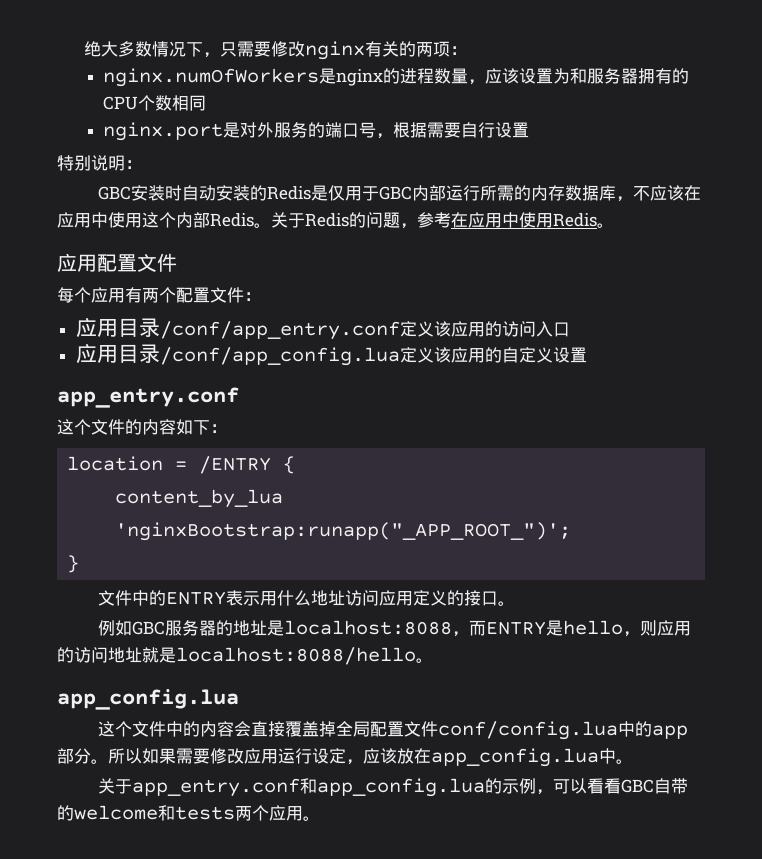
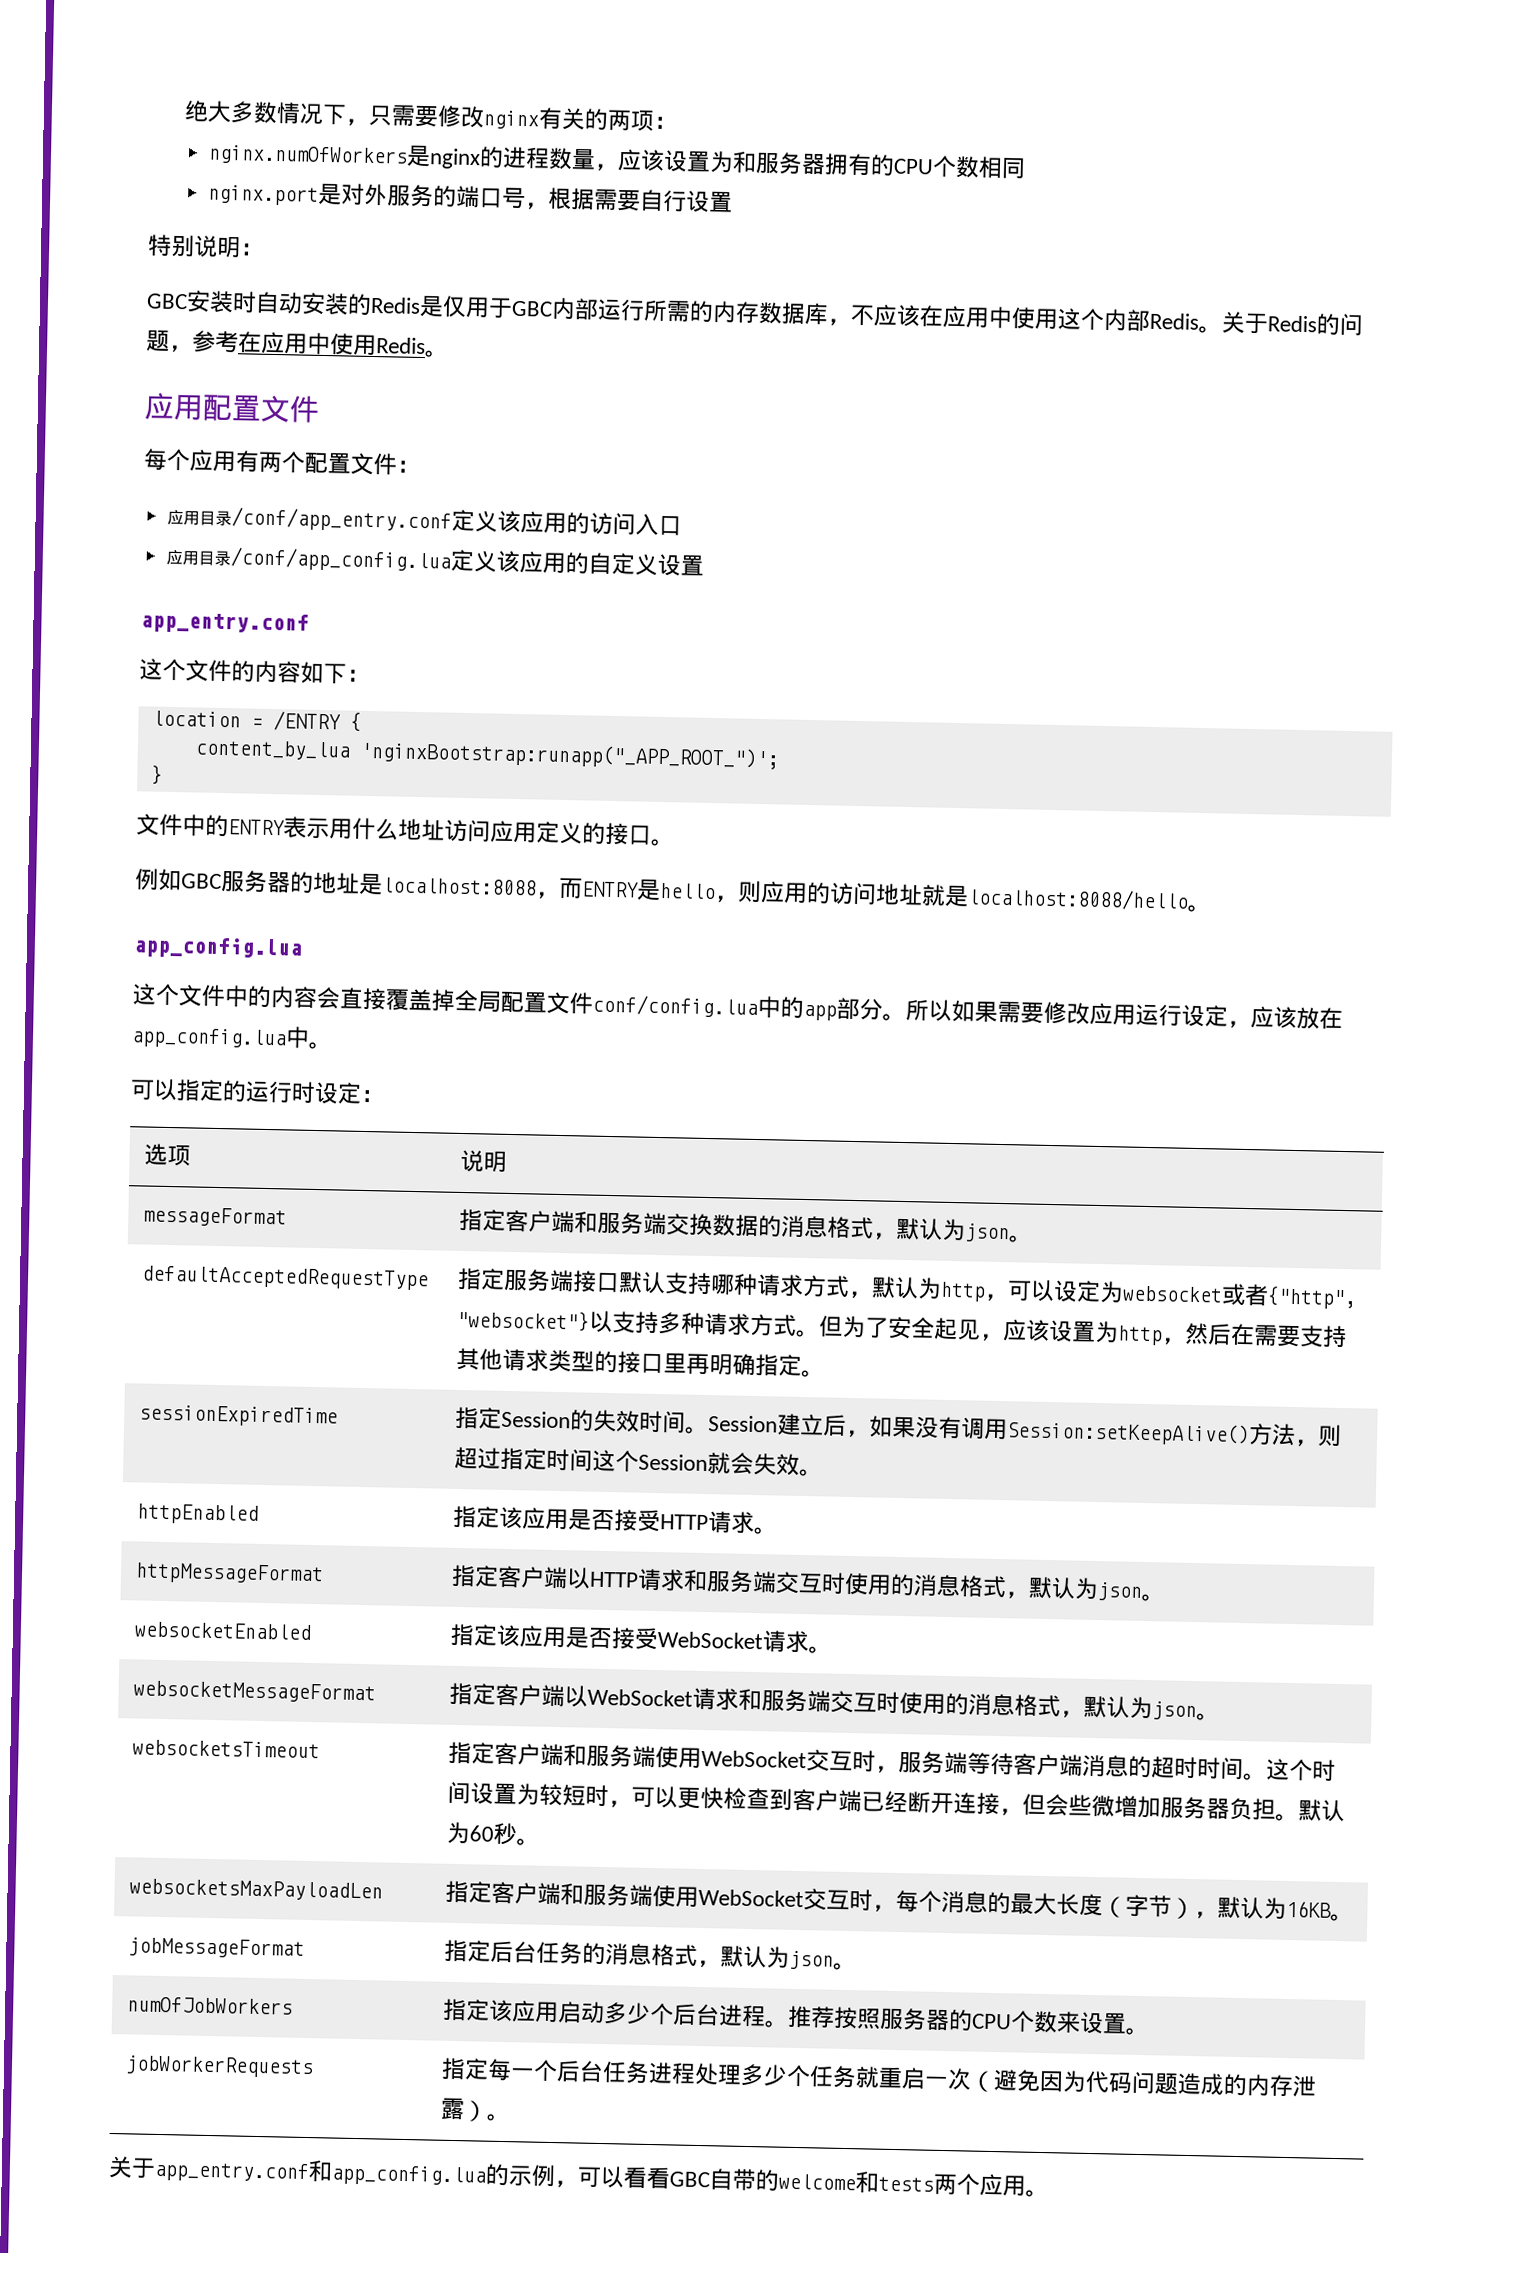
+ 可以指定的运行时设定：
+ 选项 | 说明
+ messageFormat | 指定客户端和服务端交换数据的消息格式，默认为json。
+ defaultAcceptedRequestType | 指定服务端接口默认支持哪种请求方式，默认为http，可以设定为websocket或者{"http", "websocket"}以支持多种请求方式。但为了安全起见，应该设置为http，然后在需要支持其他请求类型的接口里再明确指定。
+ sessionExpiredTime | 指定Session的失效时间。Session建立后，如果没有调用Session:setKeepAlive()方法，则超过指定时间这个Session就会失效。
+ httpEnabled | 指定该应用是否接受HTTP请求。
+ httpMessageFormat | 指定客户端以HTTP请求和服务端交互时使用的消息格式，默认为json。
+ websocketEnabled | 指定该应用是否接受WebSocket请求。
+ websocketMessageFormat | 指定客户端以WebSocket请求和服务端交互时使用的消息格式，默认为json。
+ websocketsTimeout | 指定客户端和服务端使用WebSocket交互时，服务端等待客户端消息的超时时间。这个时间设置为较短时，可以更快检查到客户端已经断开连接，但会些微增加服务器负担。默认为60秒。
+ websocketsMaxPayloadLen | 指定客户端和服务端使用WebSocket交互时，每个消息的最大长度（字节），默认为16KB。
+ jobMessageFormat | 指定后台任务的消息格式，默认为json。
+ numOfJobWorkers | 指定该应用启动多少个后台进程。推荐按照服务器的CPU个数来设置。
+ jobWorkerRequests | 指定每一个后台任务进程处理多少个任务就重启一次（避免因为代码问题造成的内存泄露）。

